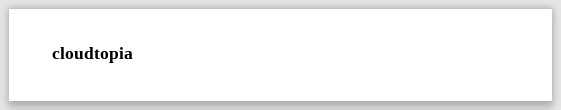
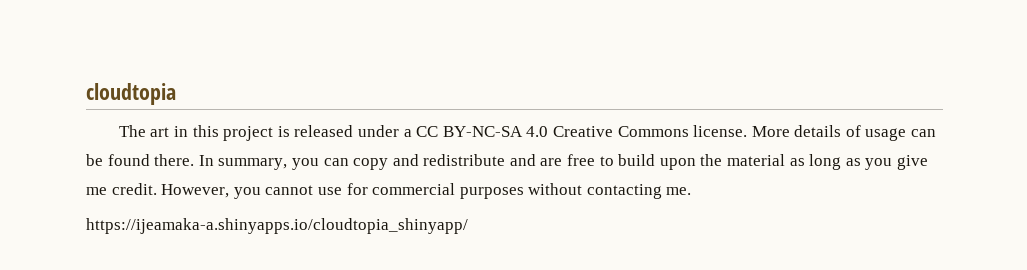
+ The art in this project is released under a CC BY-NC-SA 4.0 Creative Commons license. More details of usage can be found there. In summary, you can copy and redistribute and are free to build upon the material as long as you give me credit. However, you cannot use for commercial purposes without contacting me.
+ https://ijeamaka-a.shinyapps.io/cloudtopia_shinyapp/

